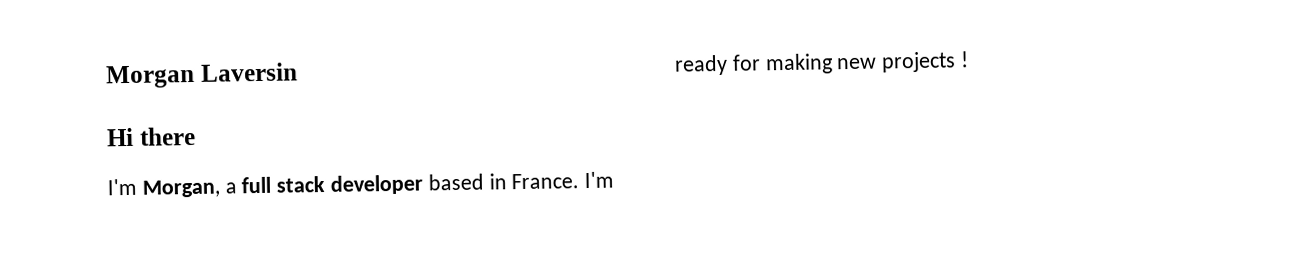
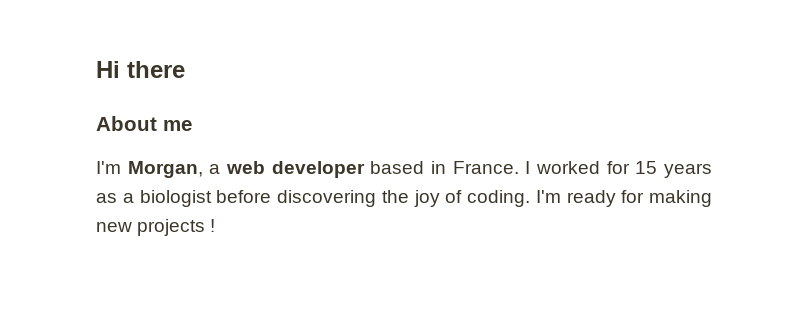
- Morgan Laversin
+ About me
- I'm Morgan, a full stack developer based in France.
+ I'm Morgan, a web developer based in France.
+ I worked for 15 years as a biologist before discovering the joy of coding.

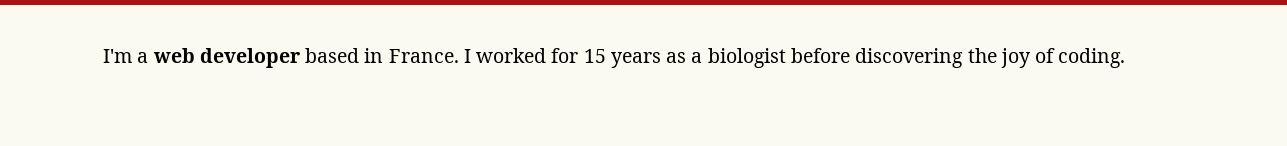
- Hi there
- About me
- I'm Morgan, a web developer based in France.
+ I'm a web developer based in France.
- I'm ready for making new projects !

